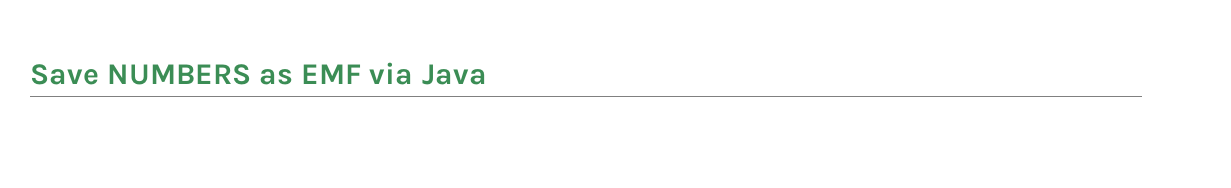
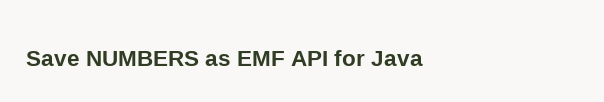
- Save NUMBERS as EMF via Java
+ Save NUMBERS as EMF API for Java

